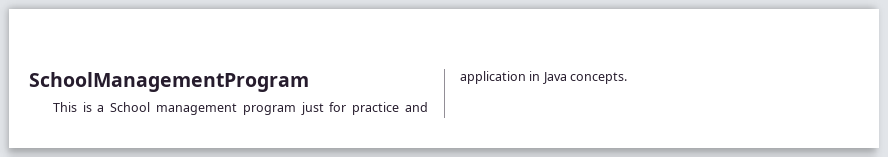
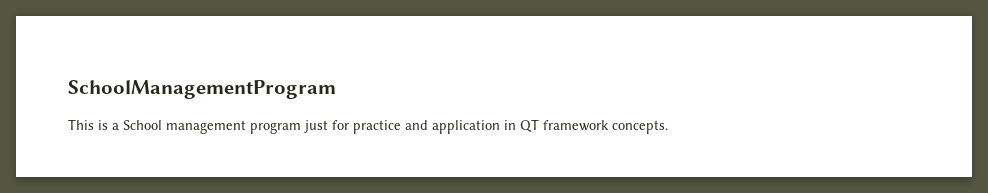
- This is a School management program just for practice and application in Java concepts.
+ This is a School management program just for practice and application in QT framework concepts.

